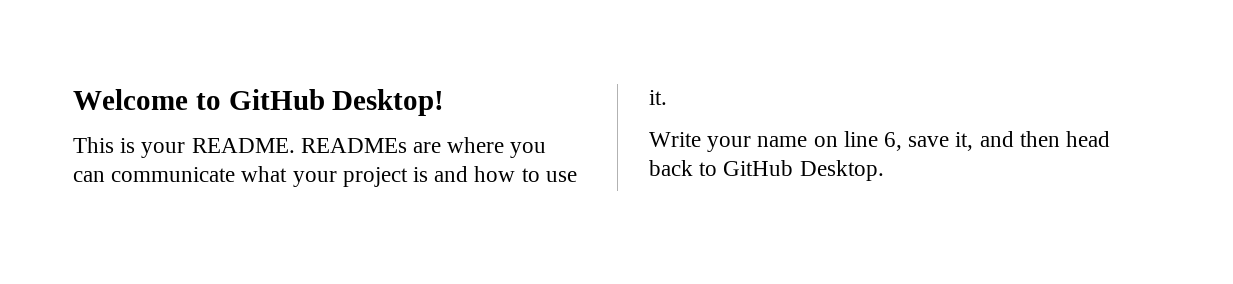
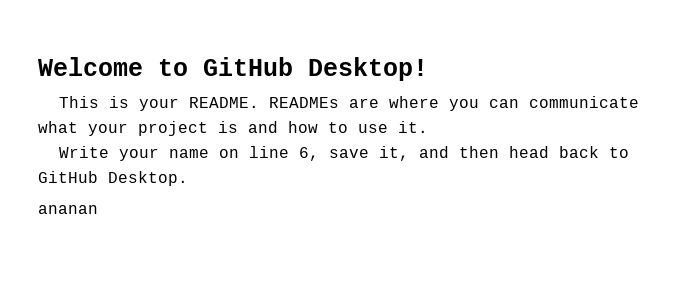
+ ananan

